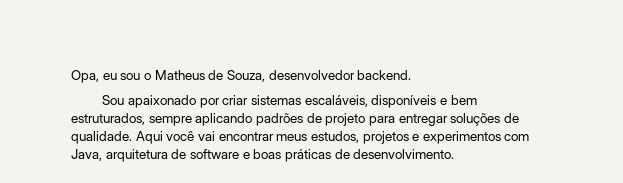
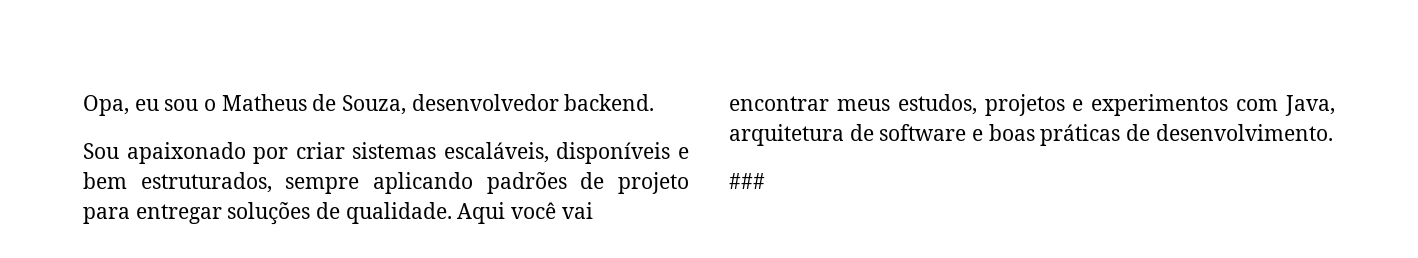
+ ###

